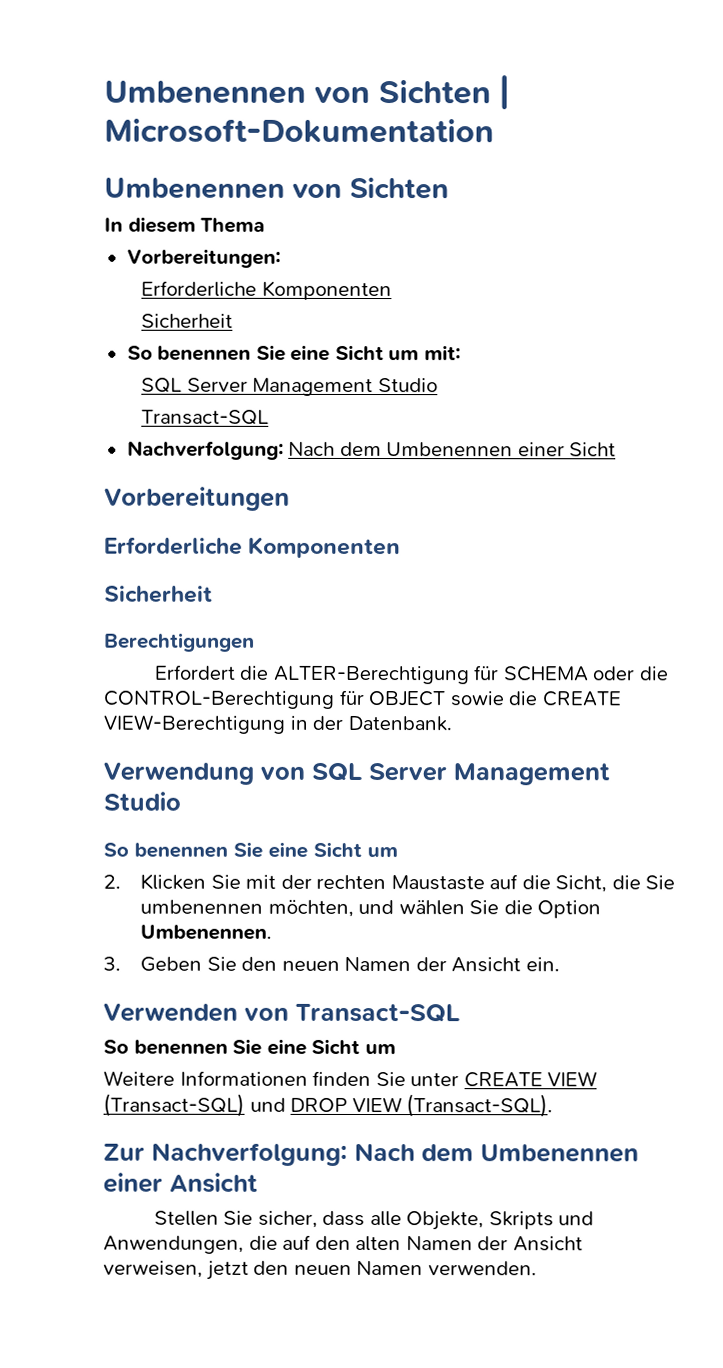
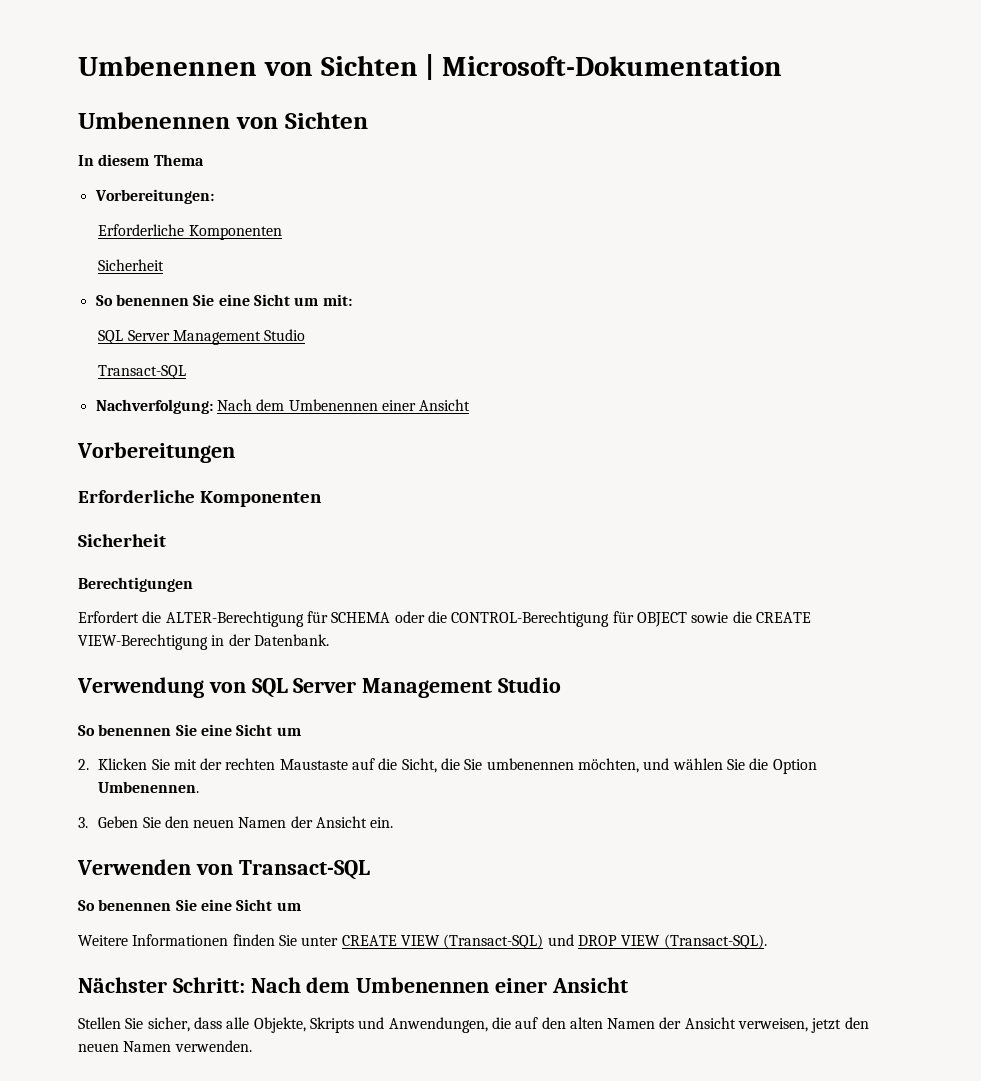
- Nachverfolgung: Nach dem Umbenennen einer Sicht
+ Nachverfolgung: Nach dem Umbenennen einer Ansicht
- Zur Nachverfolgung: Nach dem Umbenennen einer Ansicht
+ Nächster Schritt: Nach dem Umbenennen einer Ansicht

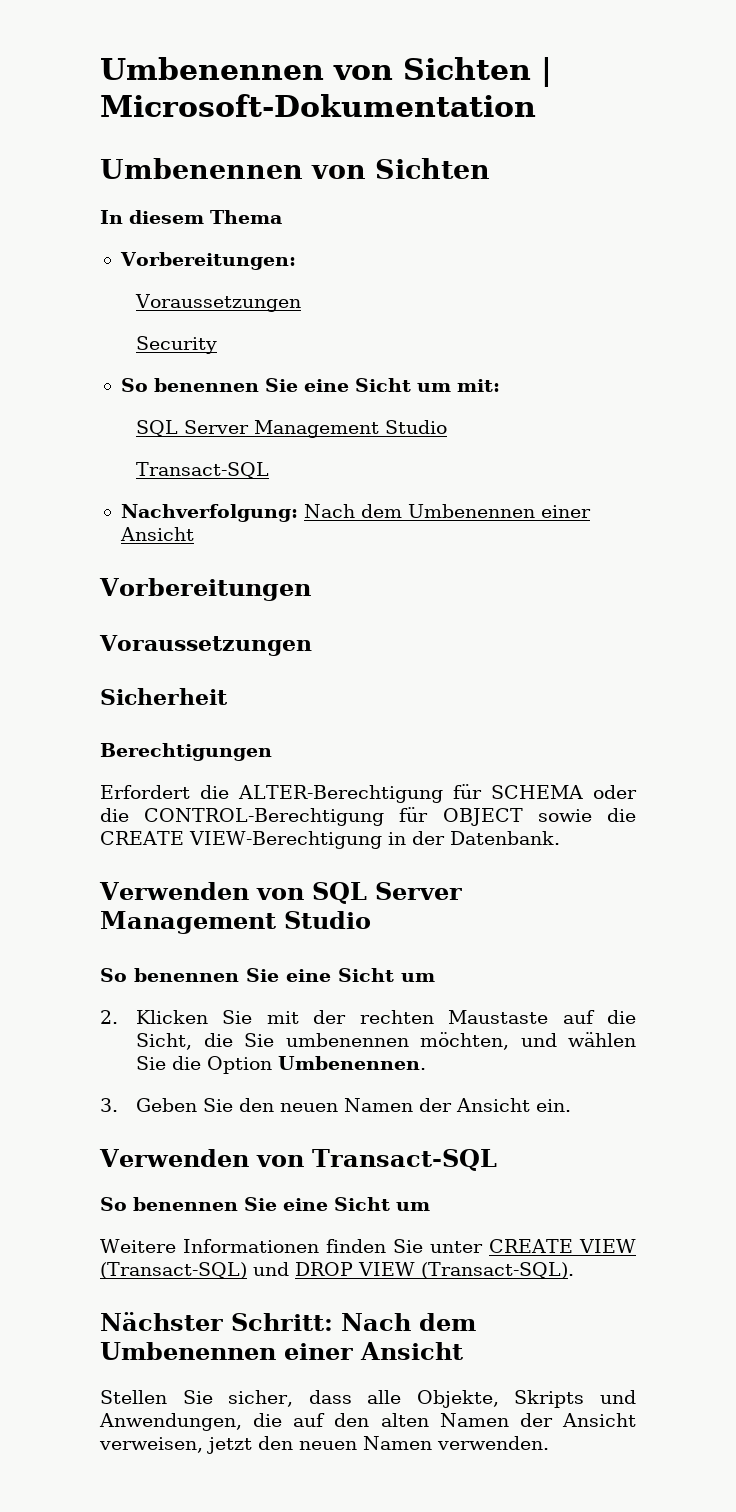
  Vorbereitungen:
- Erforderliche Komponenten
- Sicherheit
+ Voraussetzungen
+ Security
  Vorbereitungen
- Erforderliche Komponenten
+ Voraussetzungen
- Verwendung von SQL Server Management Studio
+ Verwenden von SQL Server Management Studio

